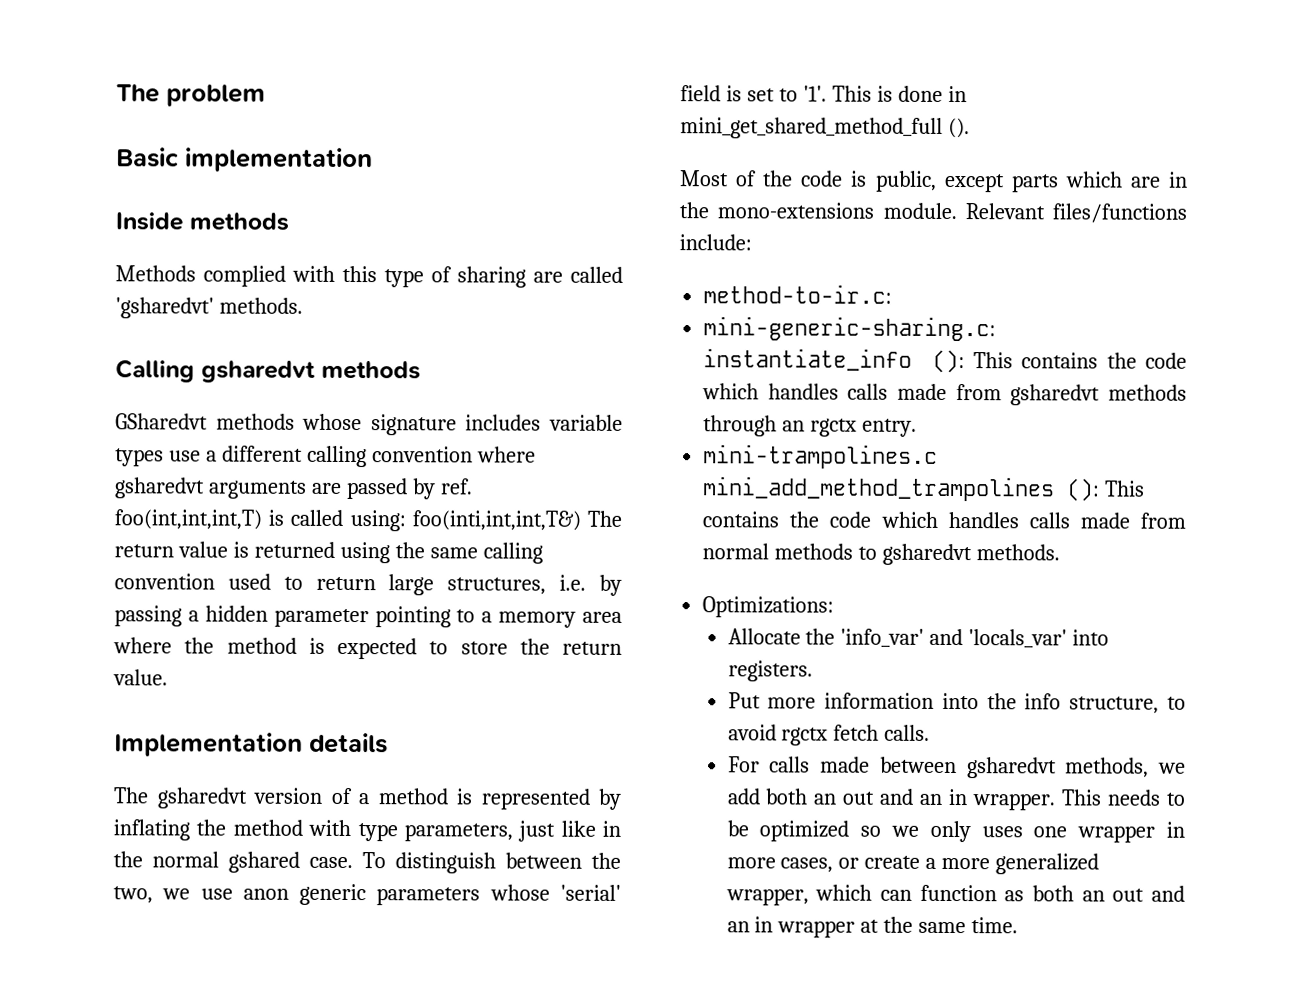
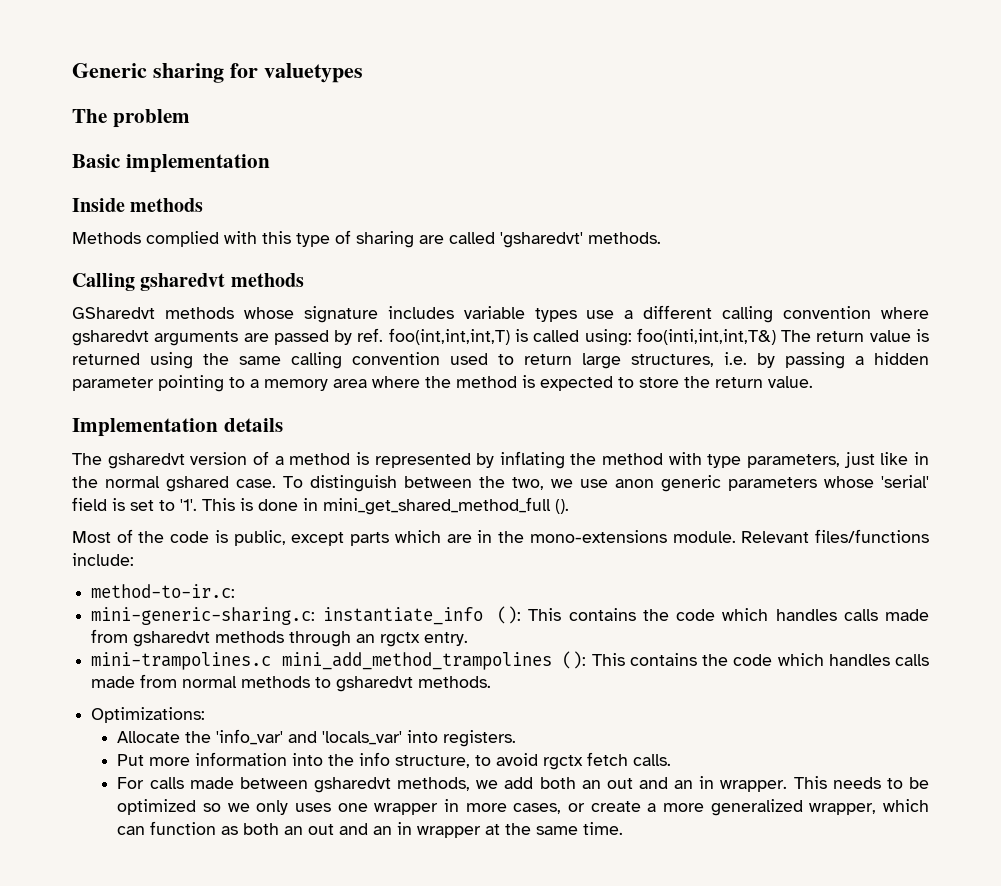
+ Generic sharing for valuetypes

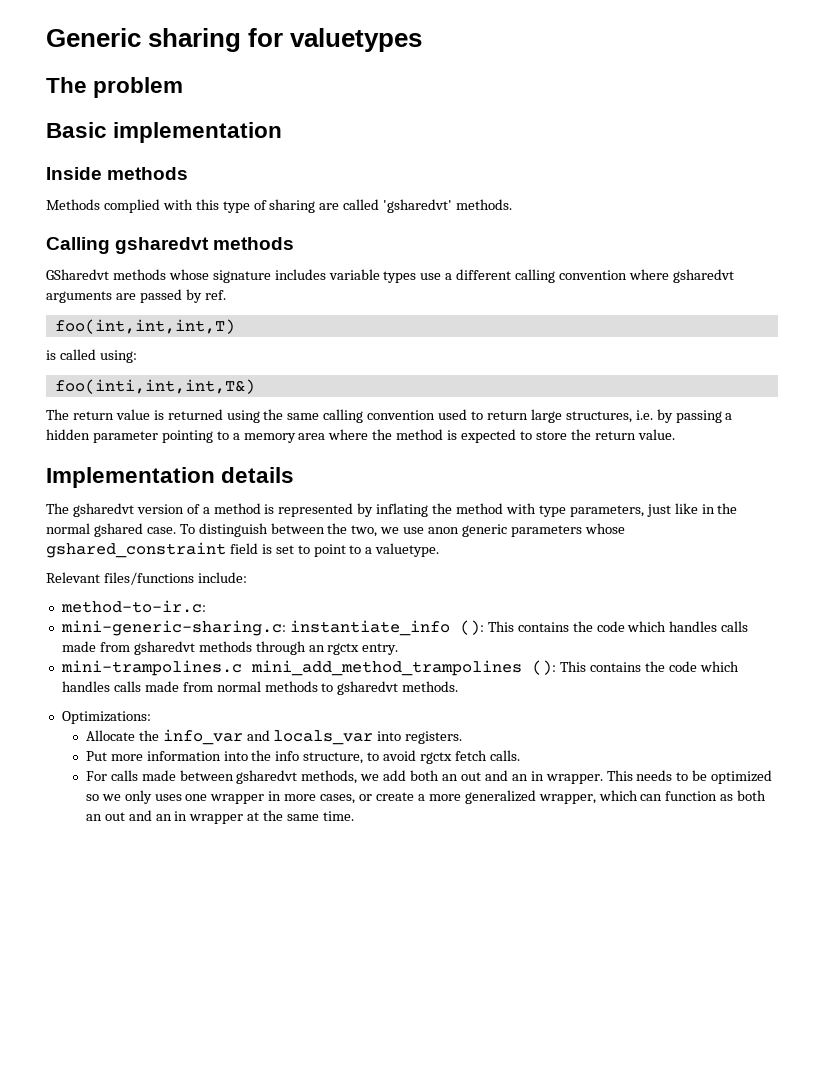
- GSharedvt methods whose signature includes variable types use a different calling convention where gsharedvt arguments are passed by ref. foo(int,int,int,T) is called using: foo(inti,int,int,T&) The return value is returned using the same calling convention used to return large structures, i.e. by passing a hidden parameter pointing to a memory area where the method is expected to store the return value.
+ GSharedvt methods whose signature includes variable types use a different calling convention where gsharedvt arguments are passed by ref.
+ foo(int,int,int,T)
+ is called using:
+ foo(inti,int,int,T&)
+ The return value is returned using the same calling convention used to return large structures, i.e. by passing a hidden parameter pointing to a memory area where the method is expected to store the return value.
- To distinguish between the two, we use anon generic parameters whose 'serial' field is set to '1'. This is done in mini_get_shared_method_full ().
- Most of the code is public, except parts which are in the mono-extensions module. Relevant files/functions include:
+ To distinguish between the two, we use anon generic parameters whose gshared_constraint field is set to point to a valuetype.
+ Relevant files/functions include:
- Allocate the 'info_var' and 'locals_var' into registers.
+ Allocate the info_var and locals_var into registers.

